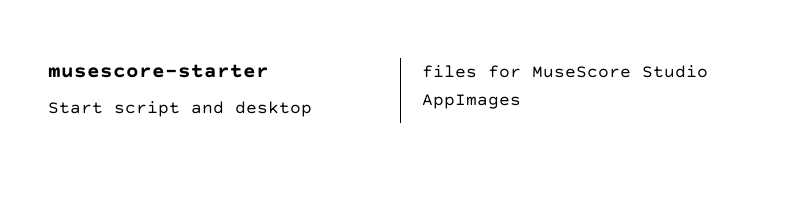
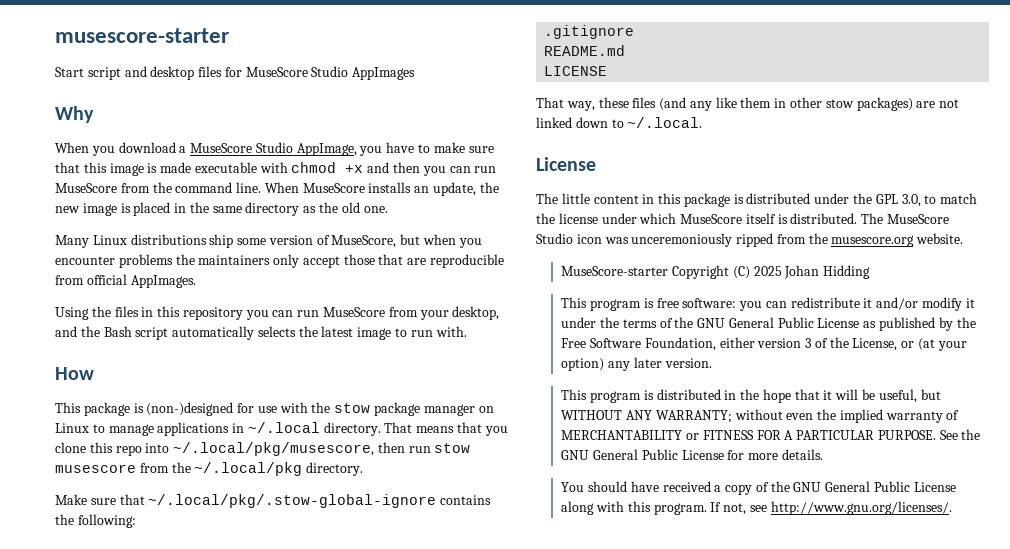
+ Why
+ When you download a MuseScore Studio AppImage, you have to make sure that this image is made executable with chmod +x and then you can run MuseScore from the command line. When MuseScore installs an update, the new image is placed in the same directory as the old one.
+ Many Linux distributions ship some version of MuseScore, but when you encounter problems the maintainers only accept those that are reproducible from official AppImages.
+ Using the files in this repository you can run MuseScore from your desktop, and the Bash script automatically selects the latest image to run with.
+ How
+ This package is (non-)designed for use with the stow package manager on Linux to manage applications in ~/.local directory. That means that you clone this repo into ~/.local/pkg/musescore, then run stow musescore from the ~/.local/pkg directory.
+ Make sure that ~/.local/pkg/.stow-global-ignore contains the following:
+ .gitignore
+ README.md
+ LICENSE
+ That way, these files (and any like them in other stow packages) are not linked down to ~/.local.
+ License
+ The little content in this package is distributed under the GPL 3.0, to match the license under which MuseScore itself is distributed. The MuseScore Studio icon was unceremoniously ripped from the musescore.org website.
+ MuseScore-starter Copyright (C) 2025 Johan Hidding
+ This program is free software: you can redistribute it and/or modify it under the terms of the GNU General Public License as published by the Free Software Foundation, either version 3 of the License, or (at your option) any later version.
+ This program is distributed in the hope that it will be useful, but WITHOUT ANY WARRANTY; without even the implied warranty of MERCHANTABILITY or FITNESS FOR A PARTICULAR PURPOSE. See the GNU General Public License for more details.
+ You should have received a copy of the GNU General Public License along with this program. If not, see http://www.gnu.org/licenses/.

